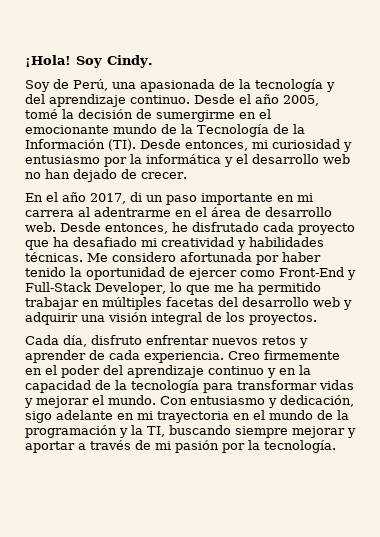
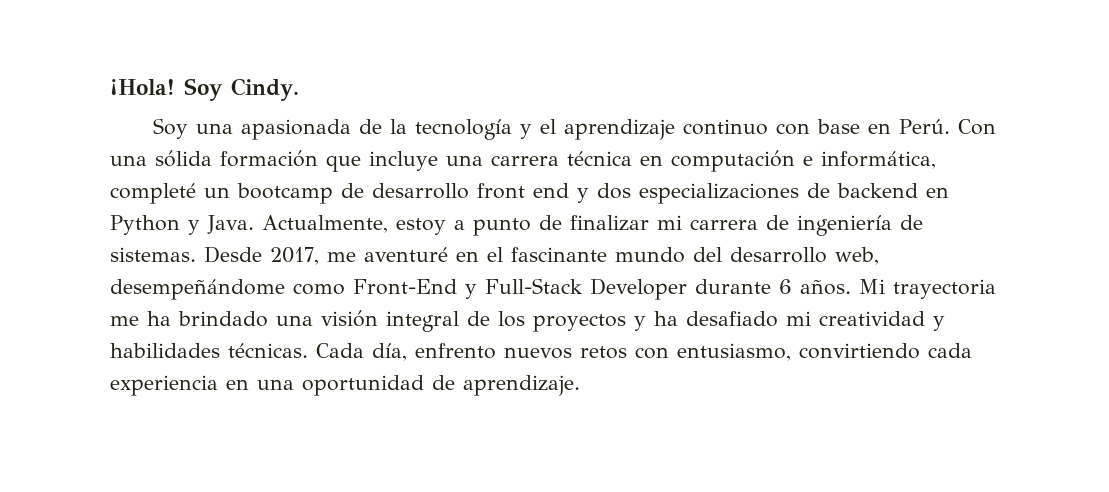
- Soy de Perú, una apasionada de la tecnología y del aprendizaje continuo. Desde el año 2005, tomé la decisión de sumergirme en el emocionante mundo de la Tecnología de la Información (TI). Desde entonces, mi curiosidad y entusiasmo por la informática y el desarrollo web no han dejado de crecer.
- En el año 2017, di un paso importante en mi carrera al adentrarme en el área de desarrollo web. Desde entonces, he disfrutado cada proyecto que ha desafiado mi creatividad y habilidades técnicas.
+ Soy una apasionada de la tecnología y el aprendizaje continuo con base en Perú. Con una sólida formación que incluye una carrera técnica en computación e informática, completé un bootcamp de desarrollo front end y dos especializaciones de backend en Python y Java. Actualmente, estoy a punto de finalizar mi carrera de ingeniería de sistemas. Desde 2017, me aventuré en el fascinante mundo del desarrollo web, desempeñándome como Front-End y Full-Stack Developer durante 6 años. Mi trayectoria me ha brindado una visión integral de los proyectos y ha desafiado mi creatividad y habilidades técnicas.
- Me considero afortunada por haber tenido la oportunidad de ejercer como Front-End y Full-Stack Developer, lo que me ha permitido trabajar en múltiples facetas del desarrollo web y adquirir una visión integral de los proyectos.
- Cada día, disfruto enfrentar nuevos retos y aprender de cada experiencia. Creo firmemente en el poder del aprendizaje continuo y en la capacidad de la tecnología para transformar vidas y mejorar el mundo. Con entusiasmo y dedicación, sigo adelante en mi trayectoria en el mundo de la programación y la TI, buscando siempre mejorar y aportar a través de mi pasión por la tecnología.
+ Cada día, enfrento nuevos retos con entusiasmo, convirtiendo cada experiencia en una oportunidad de aprendizaje.

